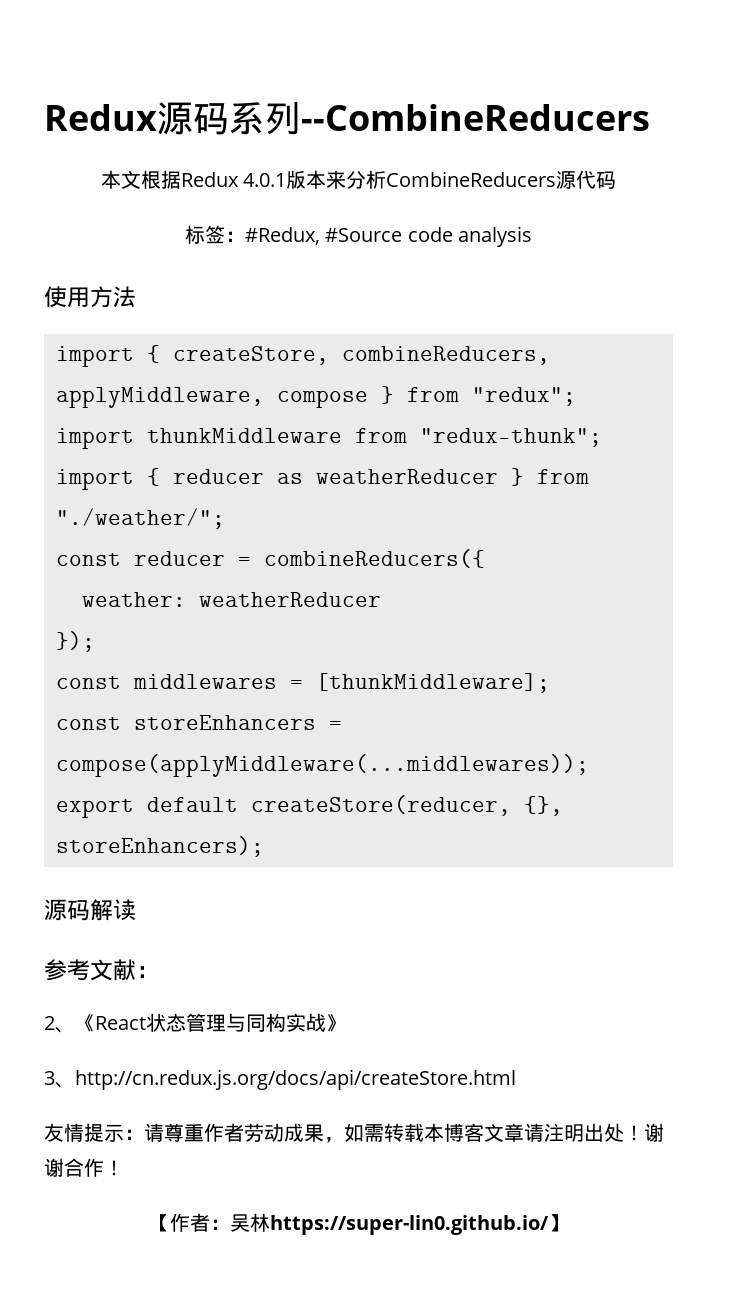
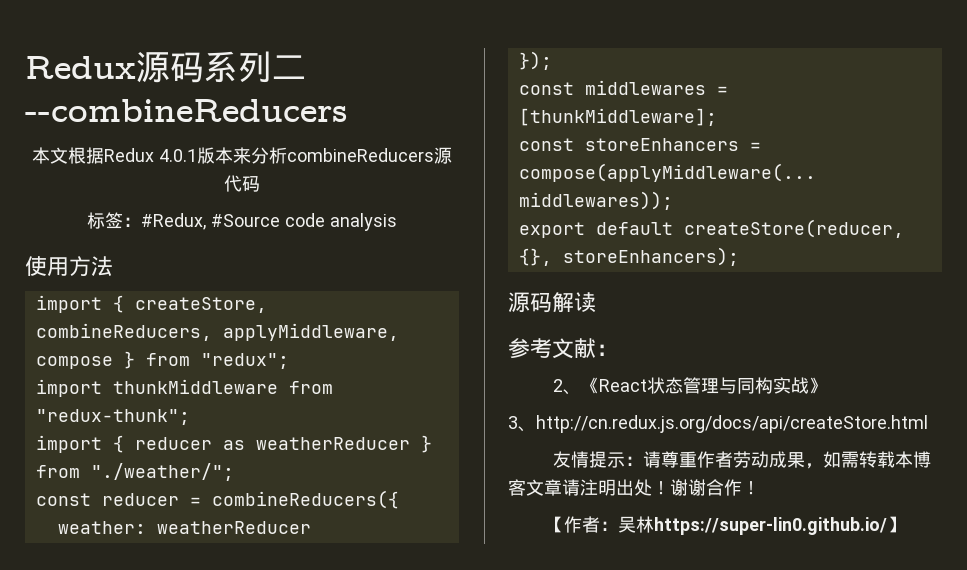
- Redux源码系列--CombineReducers
+ Redux源码系列二--combineReducers
- 本文根据Redux 4.0.1版本来分析CombineReducers源代码
+ 本文根据Redux 4.0.1版本来分析combineReducers源代码

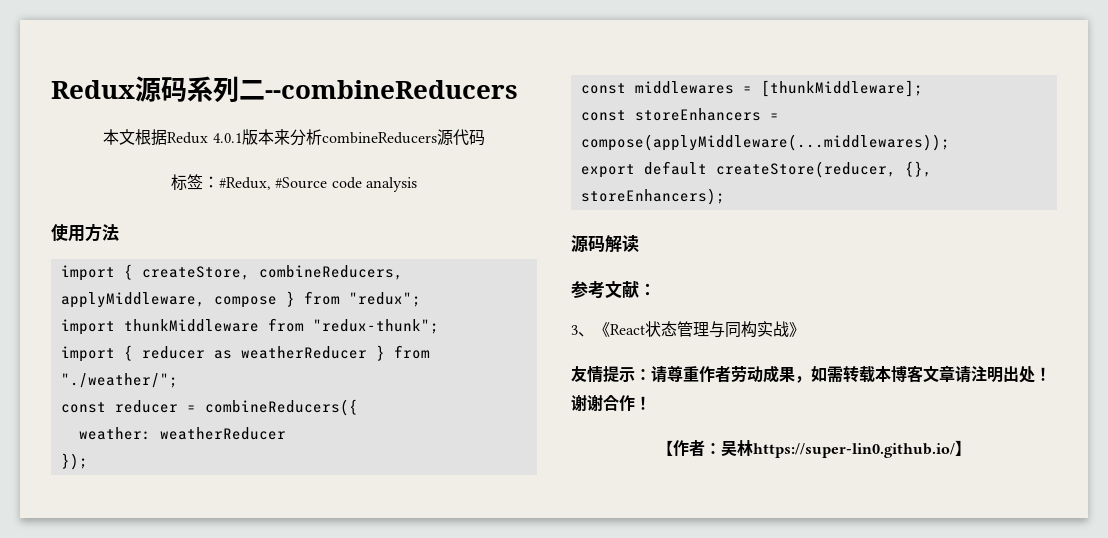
- 2、《React状态管理与同构实战》
+ 3、《React状态管理与同构实战》
- 3、http://cn.redux.js.org/docs/api/createStore.html

